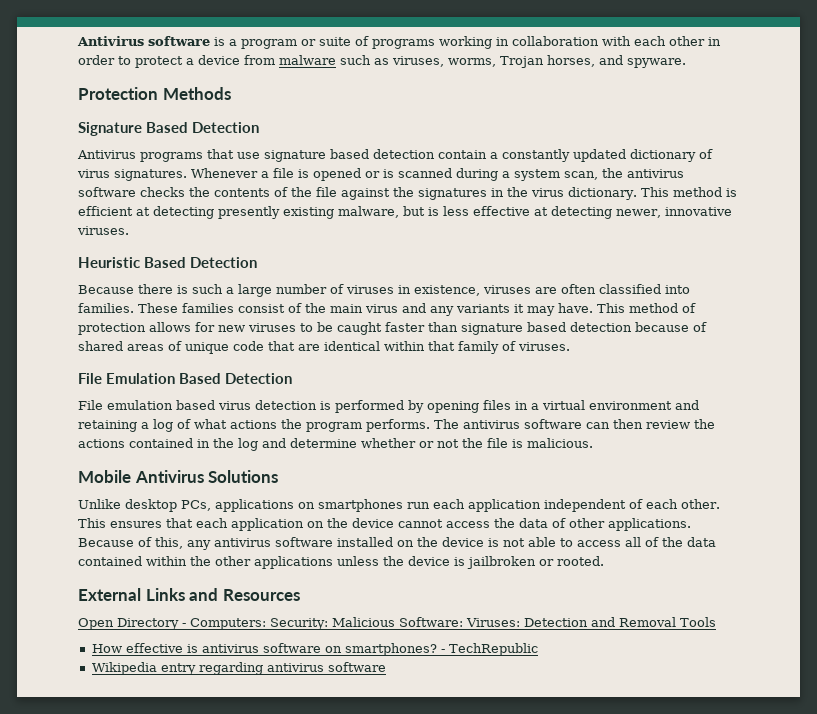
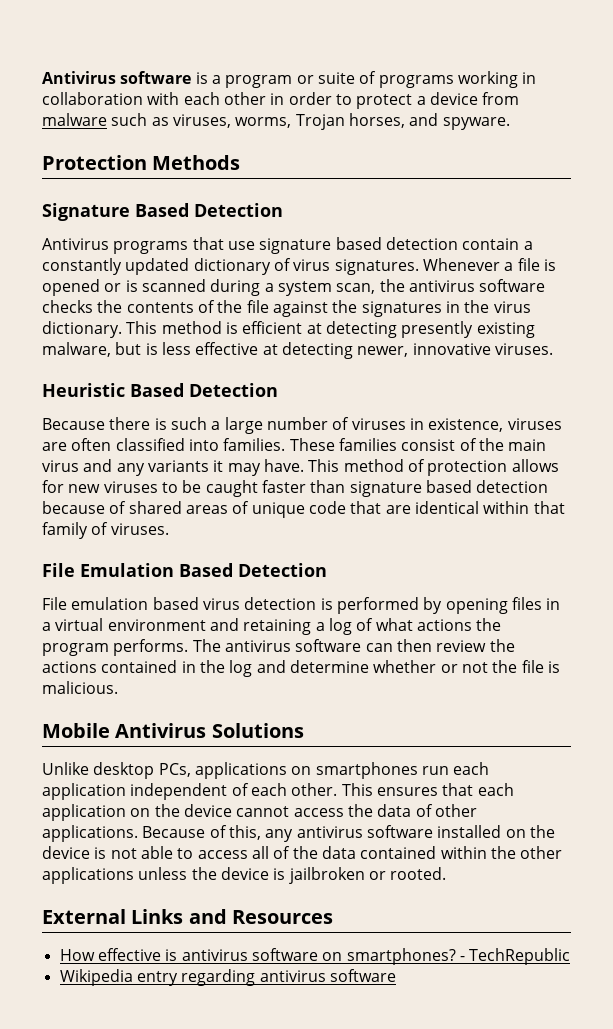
- Open Directory - Computers: Security: Malicious Software: Viruses: Detection and Removal Tools

